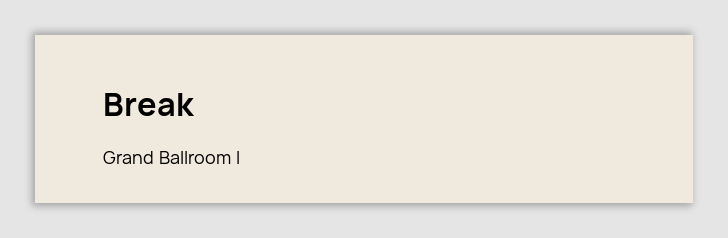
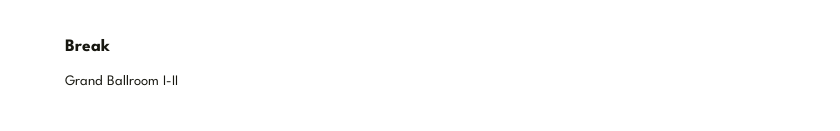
- Grand Ballroom I
+ Grand Ballroom I-II

